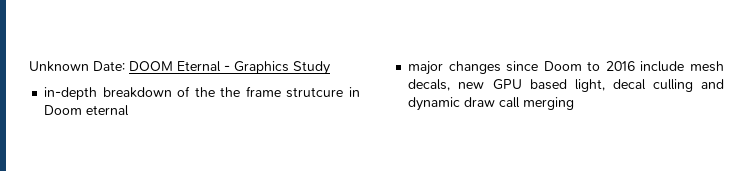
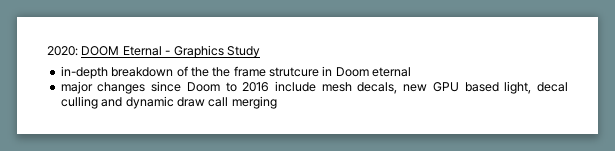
- Unknown Date: DOOM Eternal - Graphics Study
+ 2020: DOOM Eternal - Graphics Study

